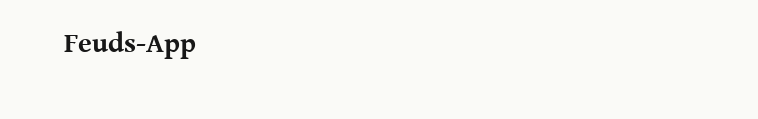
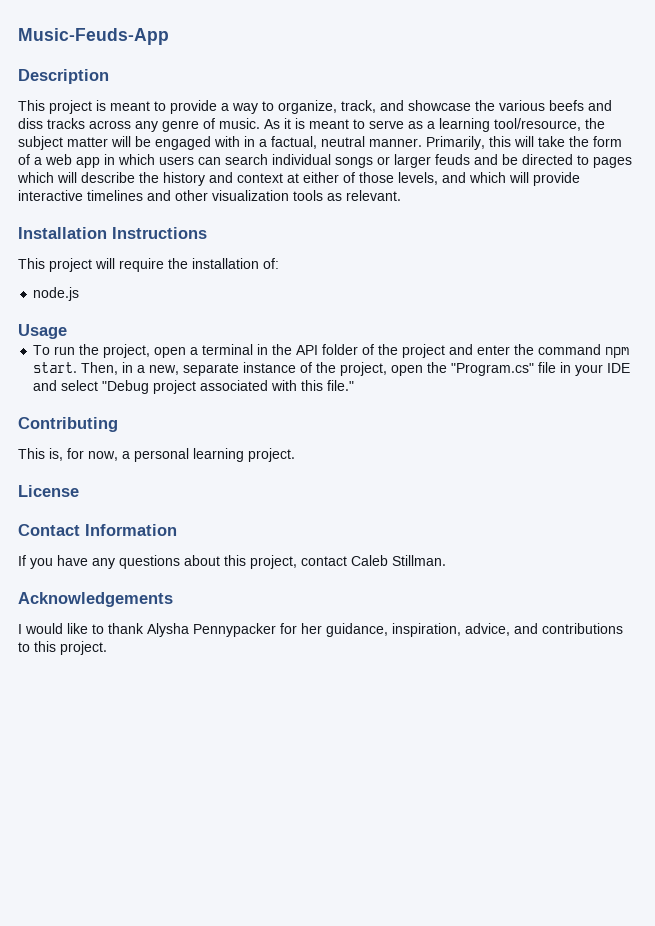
- Feuds-App
+ Music-Feuds-App
+ Description
+ This project is meant to provide a way to organize, track, and showcase the various beefs and diss tracks across any genre of music. As it is meant to serve as a learning tool/resource, the subject matter will be engaged with in a factual, neutral manner. Primarily, this will take the form of a web app in which users can search individual songs or larger feuds and be directed to pages which will describe the history and context at either of those levels, and which will provide interactive timelines and other visualization tools as relevant.
+ Installation Instructions
+ This project will require the installation of:
+ node.js
+ Usage
+ To run the project, open a terminal in the API folder of the project and enter the command npm start. Then, in a new, separate instance of the project, open the "Program.cs" file in your IDE and select "Debug project associated with this file."
+ Contributing
+ This is, for now, a personal learning project.
+ License
+ Contact Information
+ If you have any questions about this project, contact Caleb Stillman.
+ Acknowledgements
+ I would like to thank Alysha Pennypacker for her guidance, inspiration, advice, and contributions to this project.

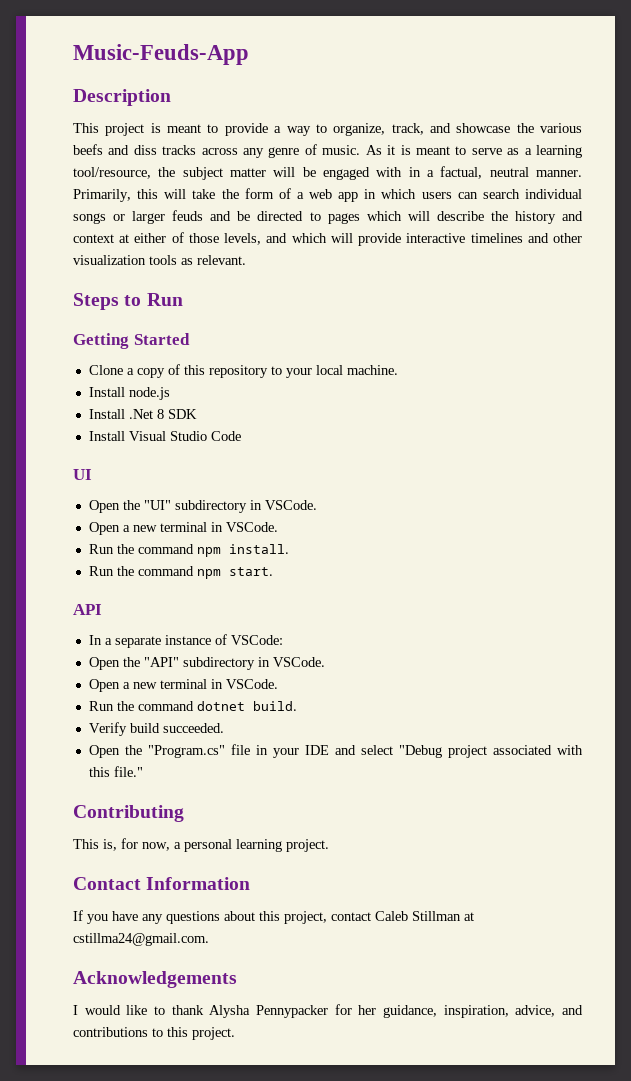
- Installation Instructions
- This project will require the installation of:
- node.js
- Usage
- To run the project, open a terminal in the API folder of the project and enter the command npm start. Then, in a new, separate instance of the project, open the "Program.cs" file in your IDE and select "Debug project associated with this file."
+ Steps to Run
+ Getting Started
+ Clone a copy of this repository to your local machine.
+ Install node.js
+ Install .Net 8 SDK
+ Install Visual Studio Code
+ UI
+ Open the "UI" subdirectory in VSCode.
+ Open a new terminal in VSCode.
+ Run the command npm install.
+ Run the command npm start.
+ API
+ In a separate instance of VSCode:
+ Open the "API" subdirectory in VSCode.
+ Open a new terminal in VSCode.
+ Run the command dotnet build.
+ Verify build succeeded.
+ Open the "Program.cs" file in your IDE and select "Debug project associated with this file."
- License
- If you have any questions about this project, contact Caleb Stillman.
+ If you have any questions about this project, contact Caleb Stillman at cstillma24@gmail.com.

